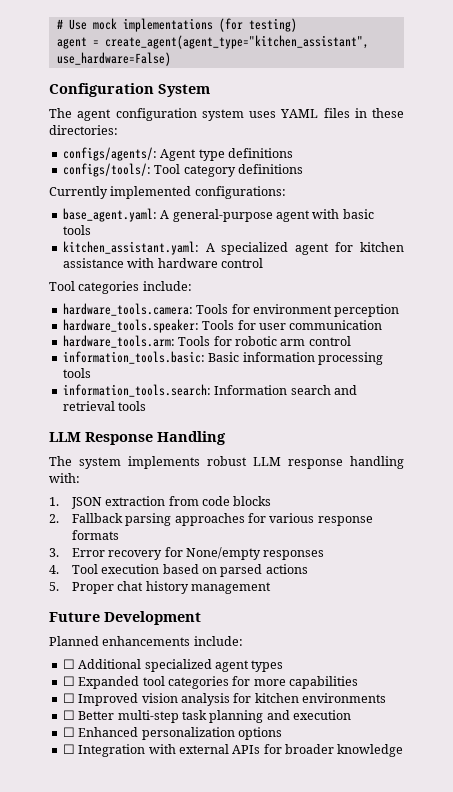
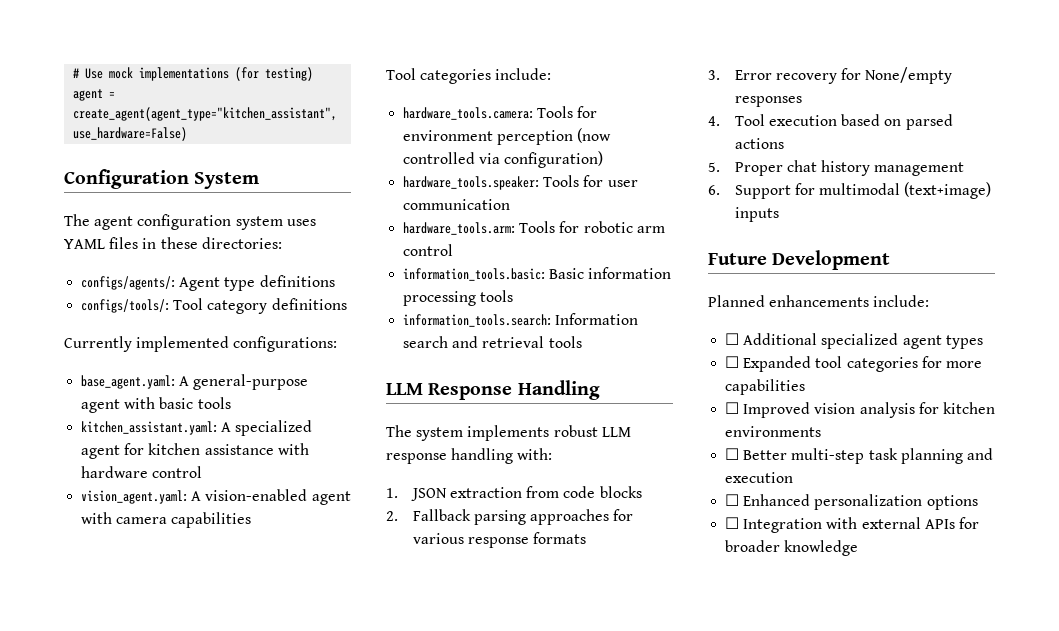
+ vision_agent.yaml: A vision-enabled agent with camera capabilities
- hardware_tools.camera: Tools for environment perception
+ hardware_tools.camera: Tools for environment perception (now controlled via configuration)
+ 6. Support for multimodal (text+image) inputs

